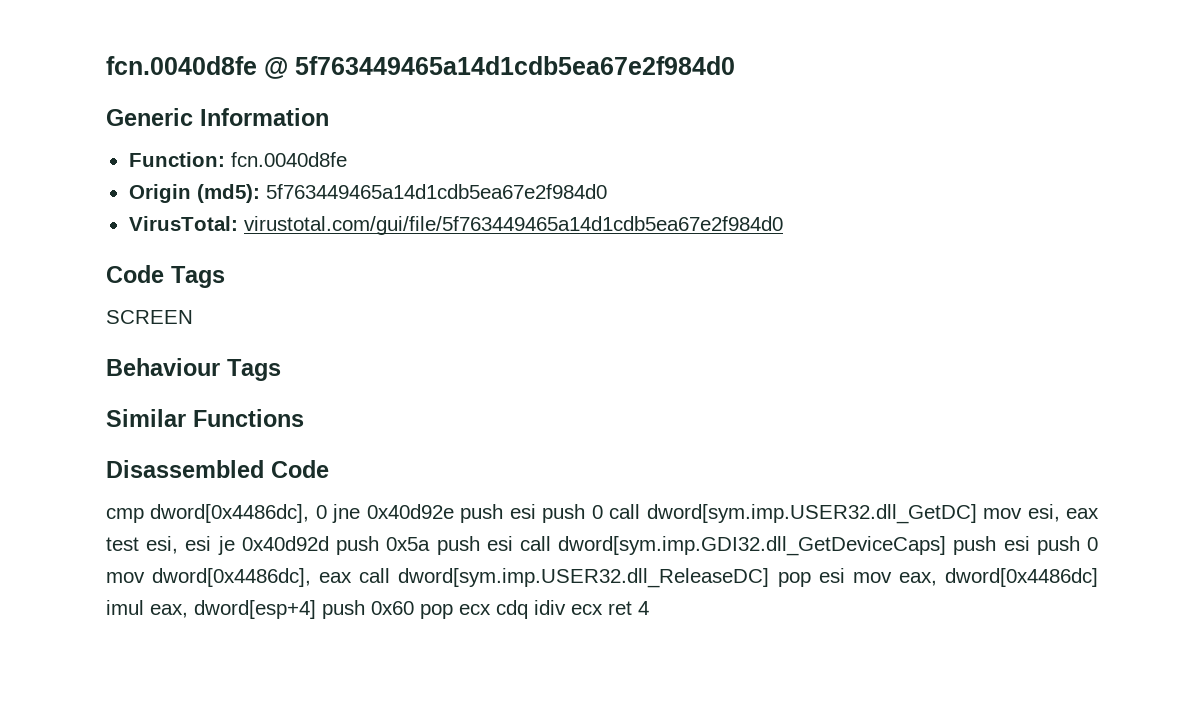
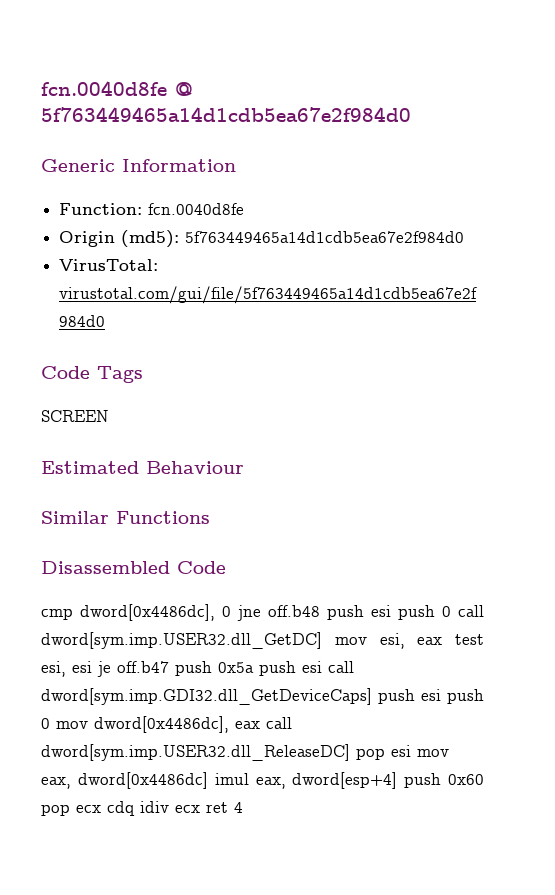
- Behaviour Tags
+ Estimated Behaviour
- cmp dword[0x4486dc], 0 jne 0x40d92e push esi push 0 call dword[sym.imp.USER32.dll_GetDC] mov esi, eax test esi, esi je 0x40d92d push 0x5a push esi call dword[sym.imp.GDI32.dll_GetDeviceCaps] push esi push 0 mov dword[0x4486dc], eax call dword[sym.imp.USER32.dll_ReleaseDC] pop esi mov eax, dword[0x4486dc] imul eax, dword[esp+4] push 0x60 pop ecx cdq idiv ecx ret 4
+ cmp dword[0x4486dc], 0 jne off.b48 push esi push 0 call dword[sym.imp.USER32.dll_GetDC] mov esi, eax test esi, esi je off.b47 push 0x5a push esi call dword[sym.imp.GDI32.dll_GetDeviceCaps] push esi push 0 mov dword[0x4486dc], eax call dword[sym.imp.USER32.dll_ReleaseDC] pop esi mov eax, dword[0x4486dc] imul eax, dword[esp+4] push 0x60 pop ecx cdq idiv ecx ret 4

